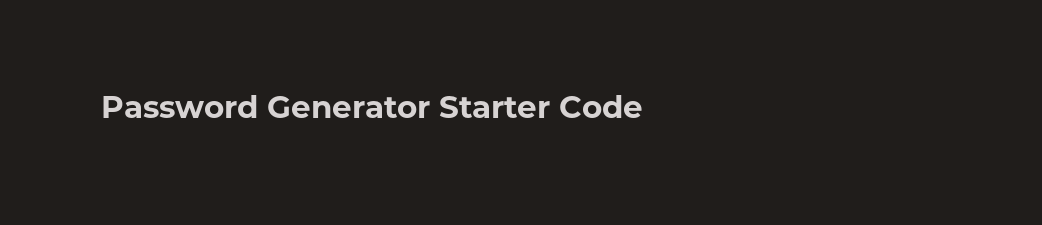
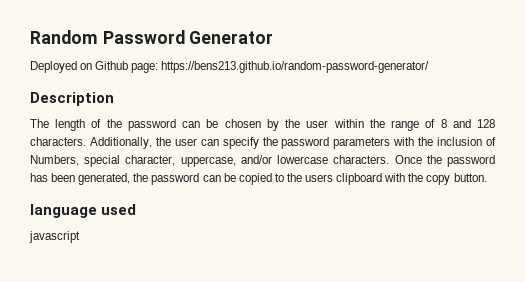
- Password Generator Starter Code
+ Random Password Generator
+ Deployed on Github page: https://bens213.github.io/random-password-generator/
+ Description
+ The length of the password can be chosen by the user within the range of 8 and 128 characters. Additionally, the user can specify the password parameters with the inclusion of Numbers, special character, uppercase, and/or lowercase characters. Once the password has been generated, the password can be copied to the users clipboard with the copy button.
+ language used
+ javascript

